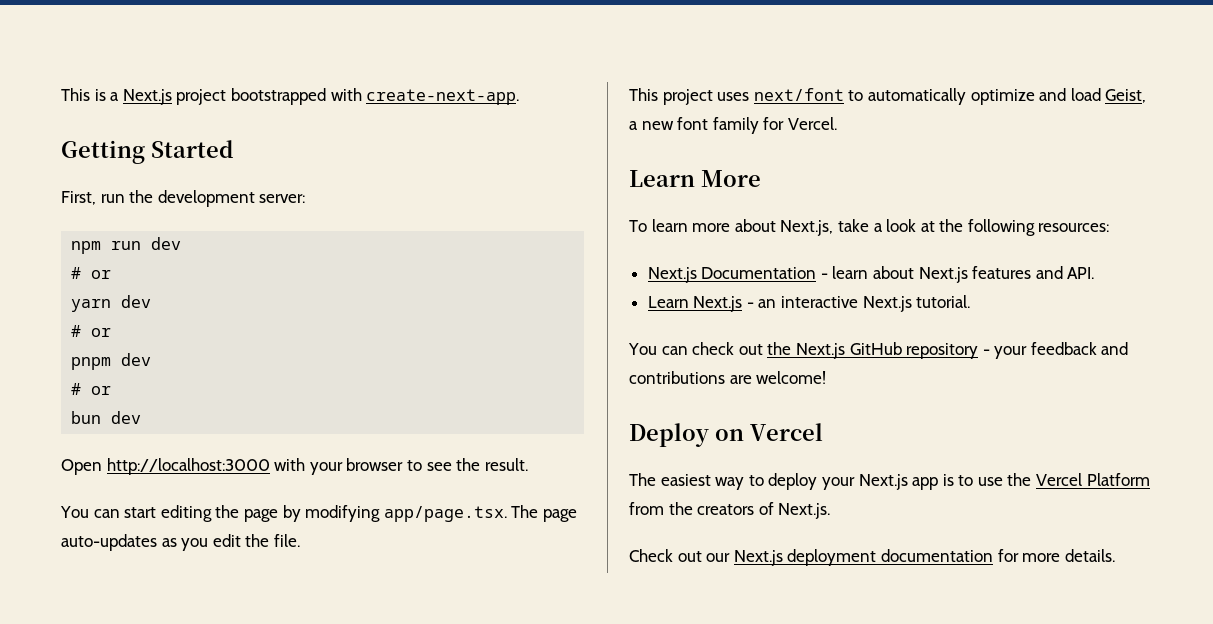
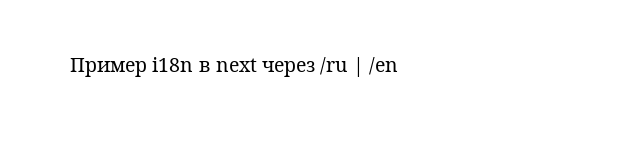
- This is a Next.js project bootstrapped with create-next-app.
- Getting Started
- First, run the development server:
- npm run dev
- # or
- yarn dev
- # or
- pnpm dev
- # or
- bun dev
- Open http://localhost:3000 with your browser to see the result.
- You can start editing the page by modifying app/page.tsx. The page auto-updates as you edit the file.
- This project uses next/font to automatically optimize and load Geist, a new font family for Vercel.
- Learn More
- To learn more about Next.js, take a look at the following resources:
- Next.js Documentation - learn about Next.js features and API.
- Learn Next.js - an interactive Next.js tutorial.
- You can check out the Next.js GitHub repository - your feedback and contributions are welcome!
- Deploy on Vercel
- The easiest way to deploy your Next.js app is to use the Vercel Platform from the creators of Next.js.
- Check out our Next.js deployment documentation for more details.
+ Пример i18n в next через /ru | /en

